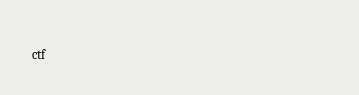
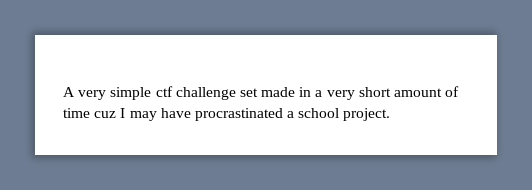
- ctf
+ A very simple ctf challenge set made in a very short amount of time cuz I may have procrastinated a school project.

